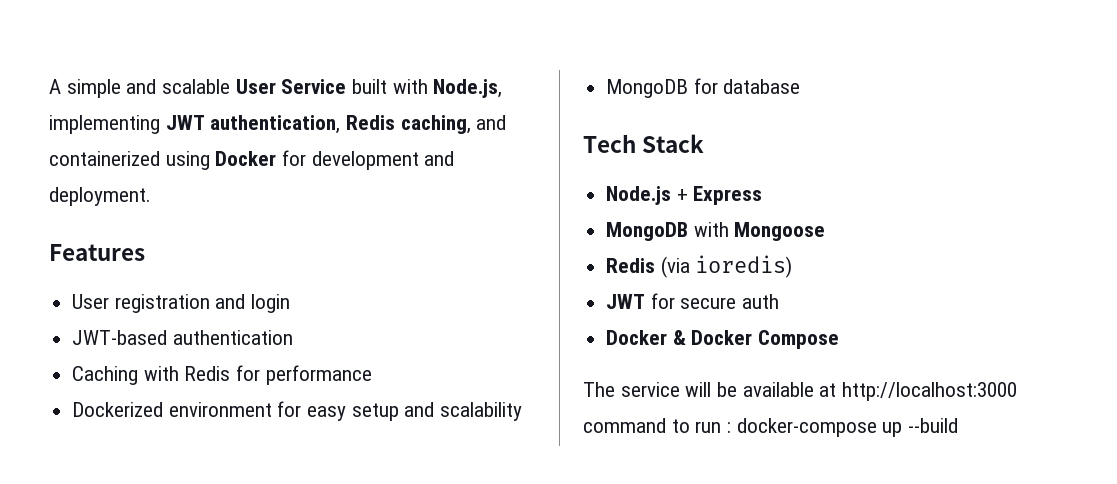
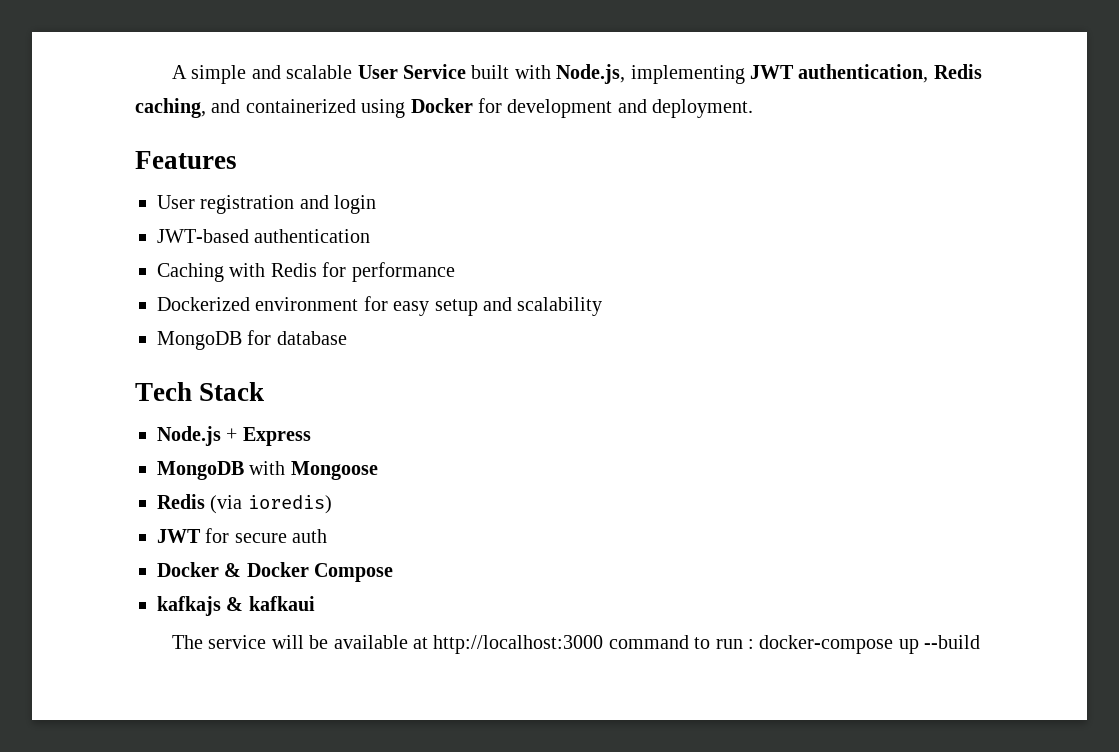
+ kafkajs & kafkaui

